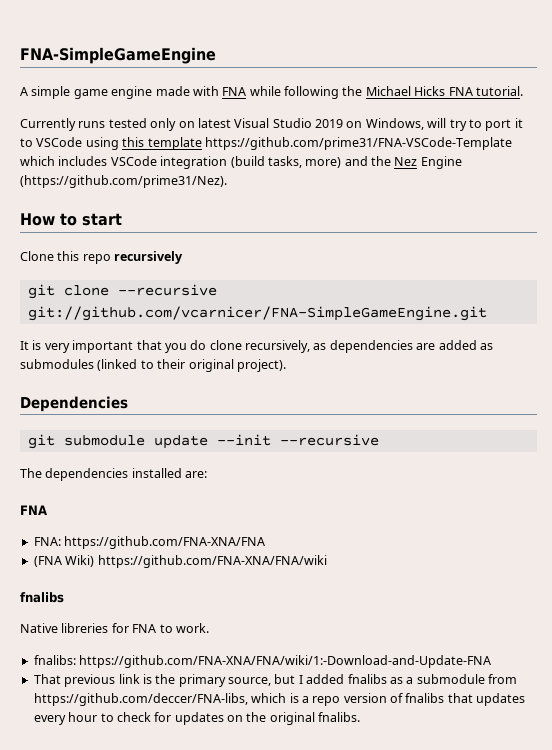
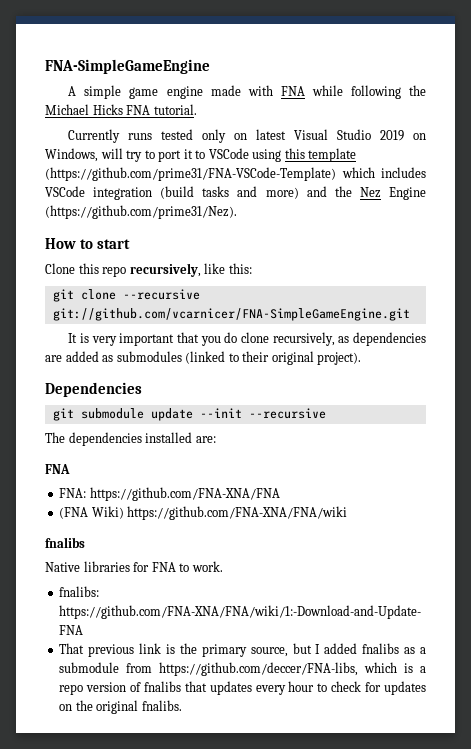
- Currently runs tested only on latest Visual Studio 2019 on Windows, will try to port it to VSCode using this template https://github.com/prime31/FNA-VSCode-Template which includes VSCode integration (build tasks, more) and the Nez Engine (https://github.com/prime31/Nez).
+ Currently runs tested only on latest Visual Studio 2019 on Windows, will try to port it to VSCode using this template (https://github.com/prime31/FNA-VSCode-Template) which includes VSCode integration (build tasks and more) and the Nez Engine (https://github.com/prime31/Nez).
- Clone this repo recursively
+ Clone this repo recursively, like this:
- Native libreries for FNA to work.
+ Native libraries for FNA to work.

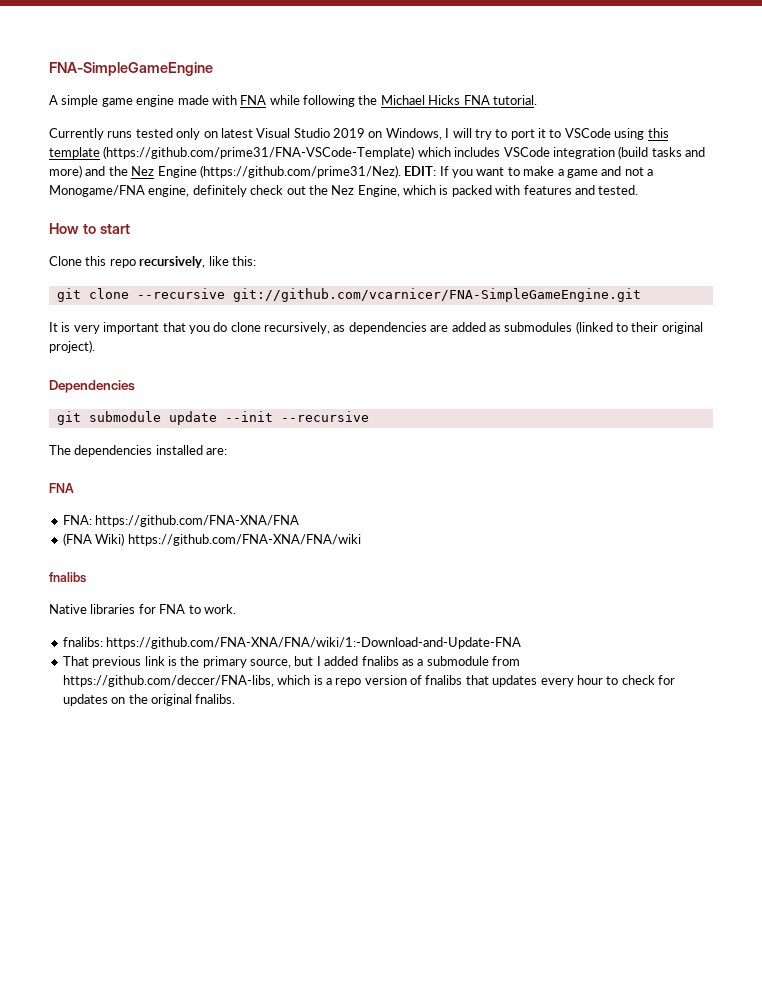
- Currently runs tested only on latest Visual Studio 2019 on Windows, will try to port it to VSCode using this template (https://github.com/prime31/FNA-VSCode-Template) which includes VSCode integration (build tasks and more) and the Nez Engine (https://github.com/prime31/Nez).
+ Currently runs tested only on latest Visual Studio 2019 on Windows, I will try to port it to VSCode using this template (https://github.com/prime31/FNA-VSCode-Template) which includes VSCode integration (build tasks and more) and the Nez Engine (https://github.com/prime31/Nez). EDIT: If you want to make a game and not a Monogame/FNA engine, definitely check out the Nez Engine, which is packed with features and tested.

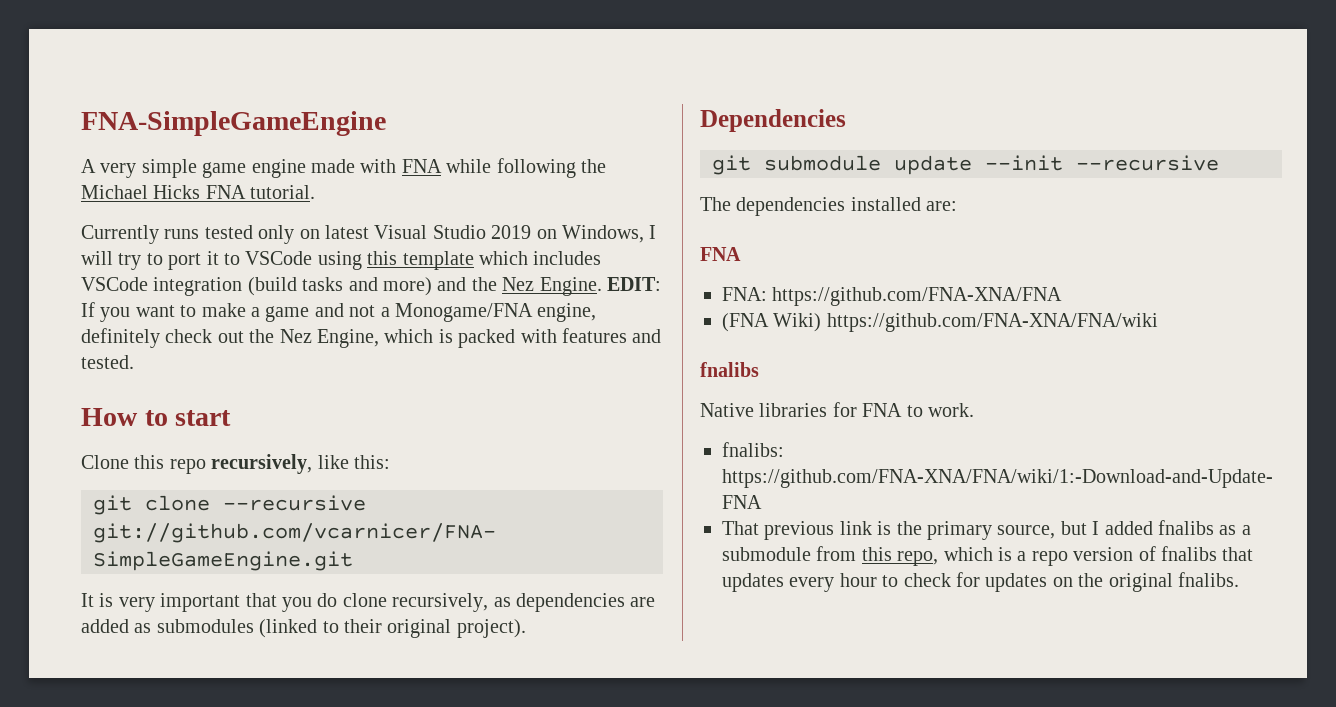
- A simple game engine made with FNA while following the Michael Hicks FNA tutorial.
+ A very simple game engine made with FNA while following the Michael Hicks FNA tutorial.
- Currently runs tested only on latest Visual Studio 2019 on Windows, I will try to port it to VSCode using this template (https://github.com/prime31/FNA-VSCode-Template) which includes VSCode integration (build tasks and more) and the Nez Engine (https://github.com/prime31/Nez). EDIT: If you want to make a game and not a Monogame/FNA engine, definitely check out the Nez Engine, which is packed with features and tested.
+ Currently runs tested only on latest Visual Studio 2019 on Windows, I will try to port it to VSCode using this template which includes VSCode integration (build tasks and more) and the Nez Engine. EDIT: If you want to make a game and not a Monogame/FNA engine, definitely check out the Nez Engine, which is packed with features and tested.
- That previous link is the primary source, but I added fnalibs as a submodule from https://github.com/deccer/FNA-libs, which is a repo version of fnalibs that updates every hour to check for updates on the original fnalibs.
+ That previous link is the primary source, but I added fnalibs as a submodule from this repo, which is a repo version of fnalibs that updates every hour to check for updates on the original fnalibs.

